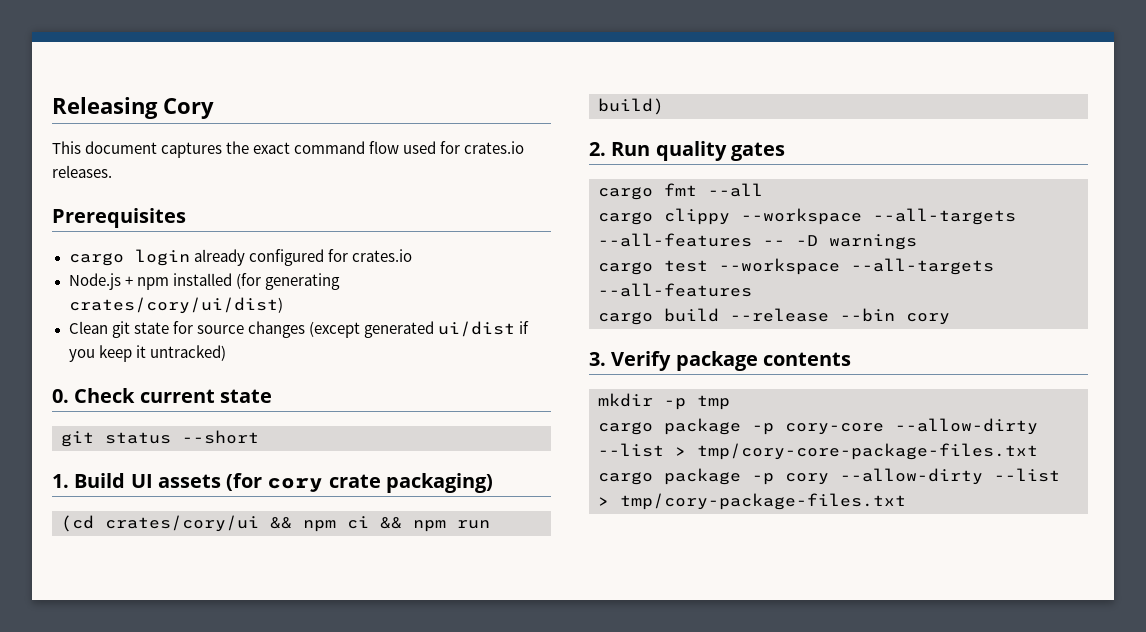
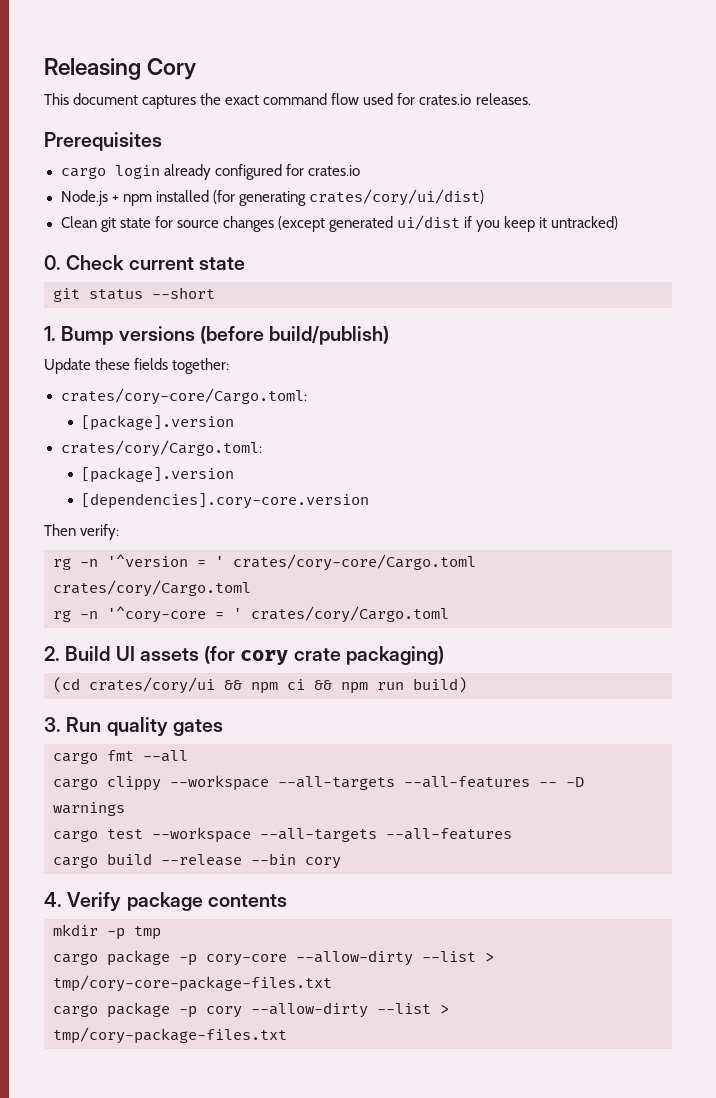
- 1. Build UI assets (for cory crate packaging)
+ 1. Bump versions (before build/publish)
+ Update these fields together:
+ crates/cory-core/Cargo.toml:
+ [package].version
+ crates/cory/Cargo.toml:
+ [package].version
+ [dependencies].cory-core.version
+ Then verify:
+ rg -n '^version = ' crates/cory-core/Cargo.toml crates/cory/Cargo.toml
+ rg -n '^cory-core = ' crates/cory/Cargo.toml
+ 2. Build UI assets (for cory crate packaging)
- 2. Run quality gates
+ 3. Run quality gates
- 3. Verify package contents
+ 4. Verify package contents

